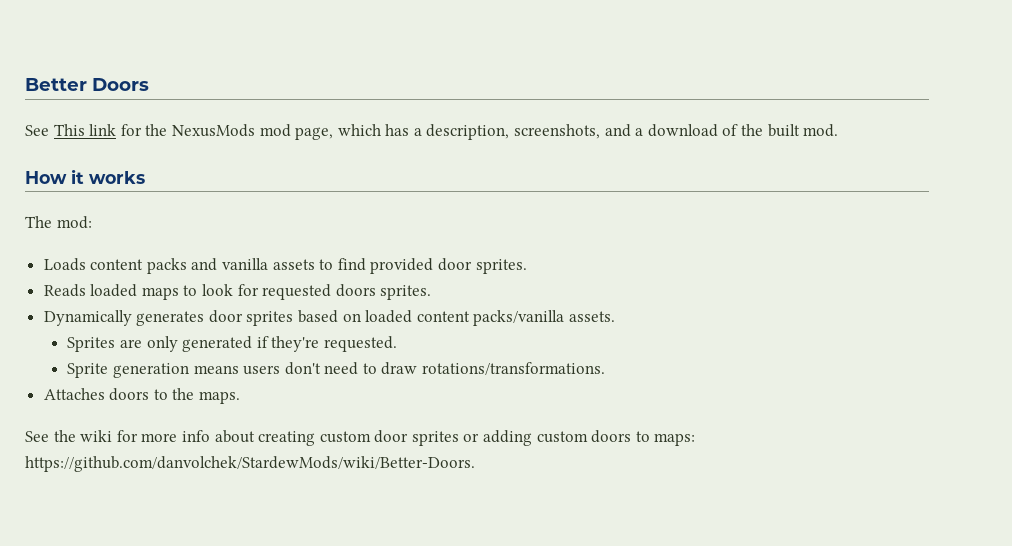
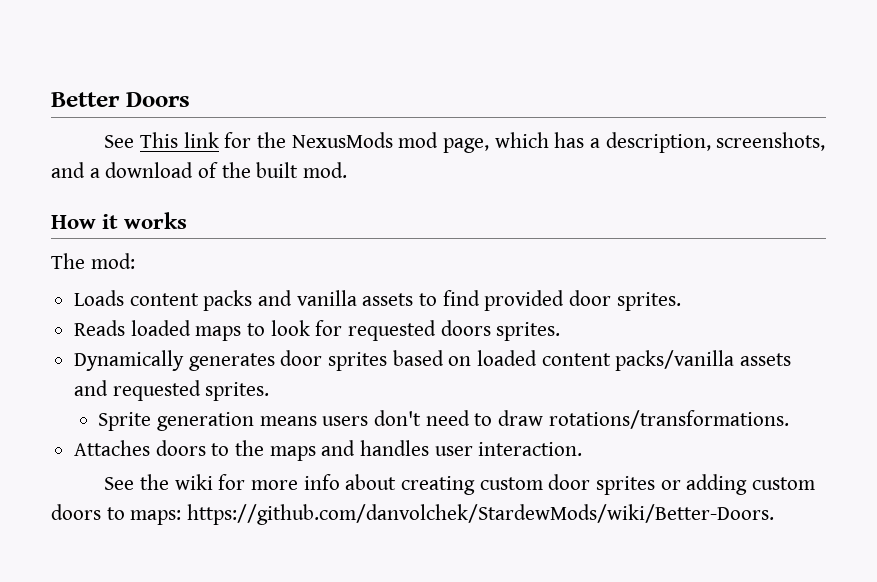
- Dynamically generates door sprites based on loaded content packs/vanilla assets.
- Sprites are only generated if they're requested.
+ Dynamically generates door sprites based on loaded content packs/vanilla assets and requested sprites.
- Attaches doors to the maps.
+ Attaches doors to the maps and handles user interaction.

